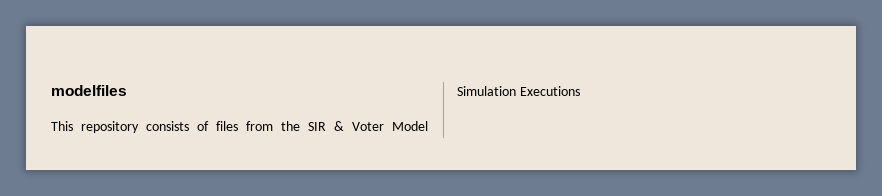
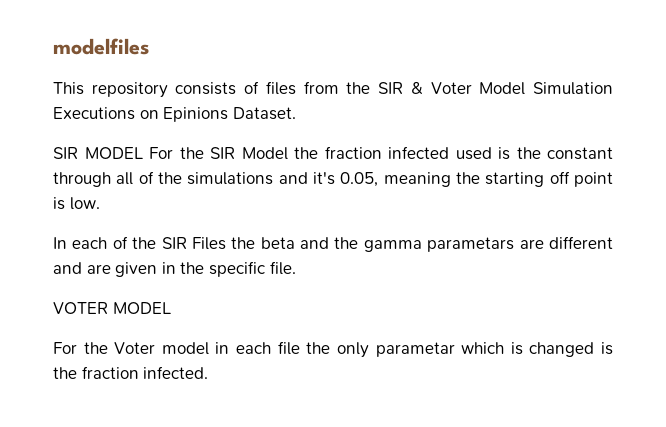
- This repository consists of files from the SIR & Voter Model Simulation Executions
+ This repository consists of files from the SIR & Voter Model Simulation Executions on Epinions Dataset.
+ SIR MODEL For the SIR Model the fraction infected used is the constant through all of the simulations and it's 0.05, meaning the starting off point is low.
+ In each of the SIR Files the beta and the gamma parametars are different and are given in the specific file.
+ VOTER MODEL
+ For the Voter model in each file the only parametar which is changed is the fraction infected.

